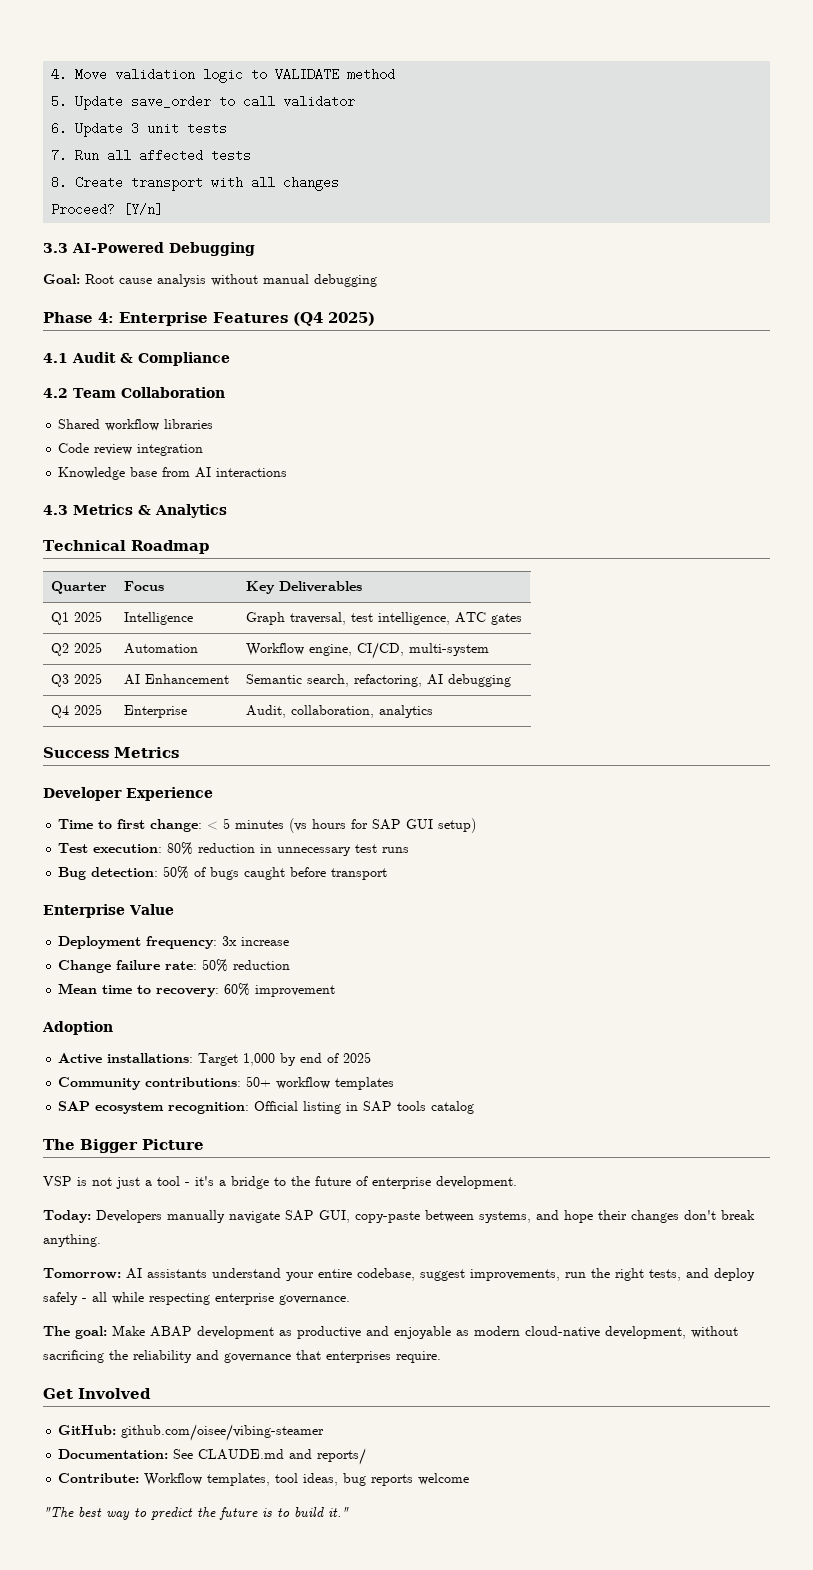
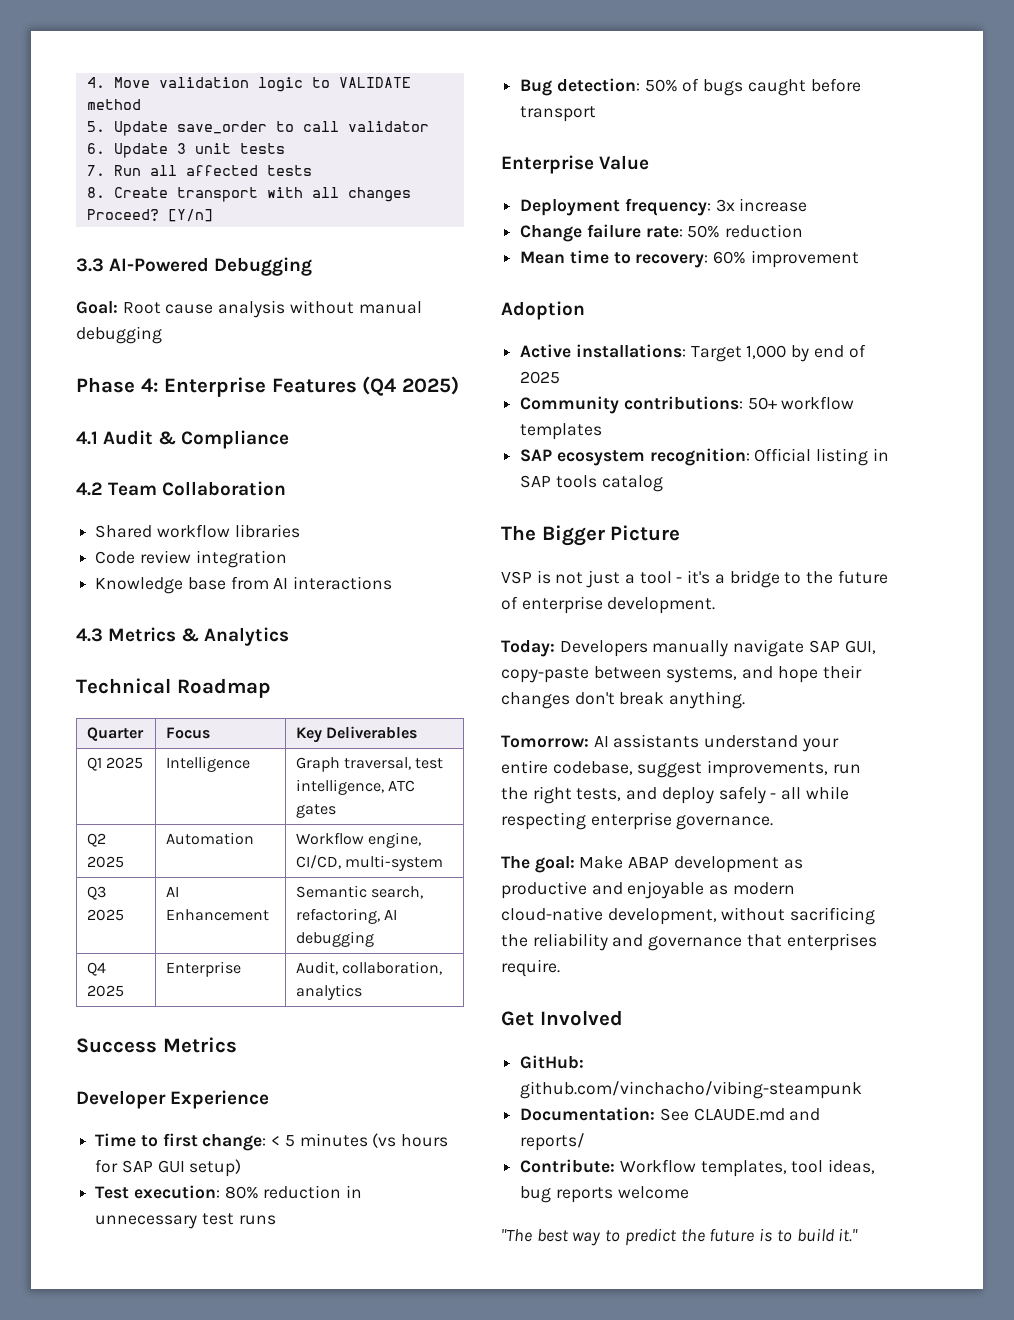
- GitHub: github.com/oisee/vibing-steamer
+ GitHub: github.com/vinchacho/vibing-steampunk

